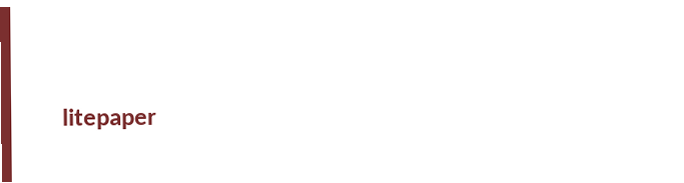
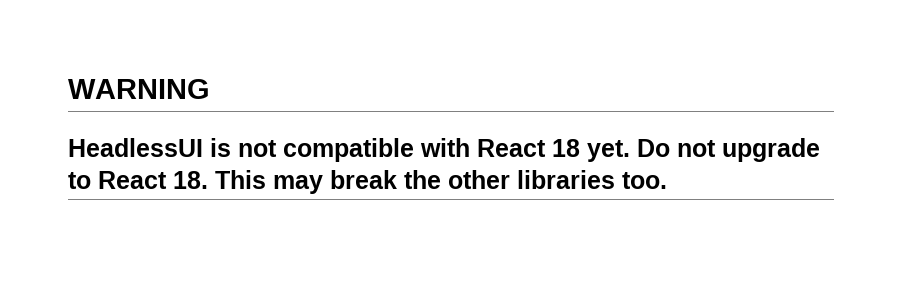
- litepaper
+ WARNING
+ HeadlessUI is not compatible with React 18 yet. Do not upgrade to React 18. This may break the other libraries too.

